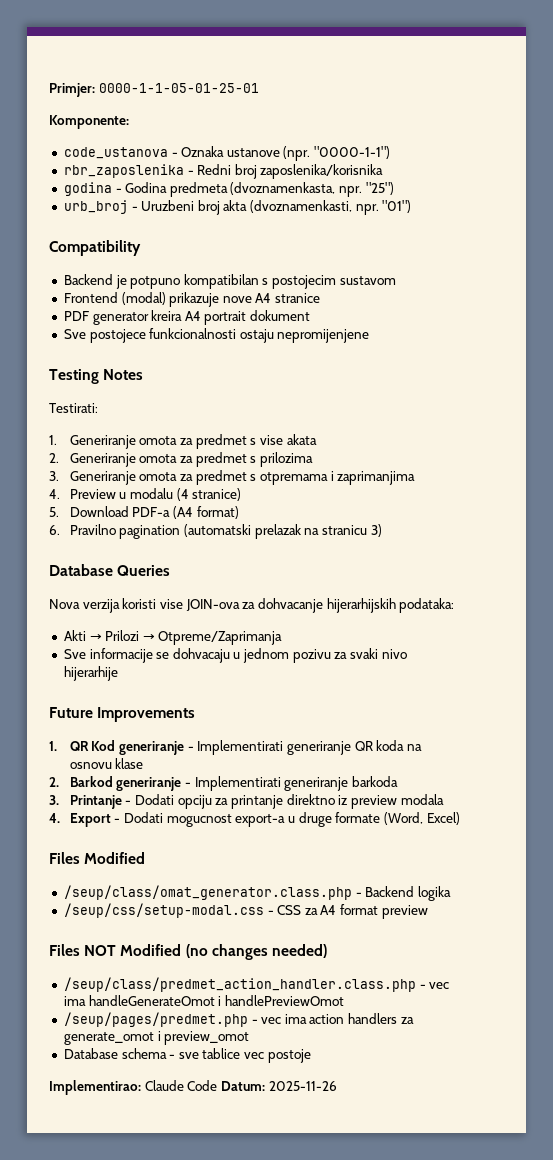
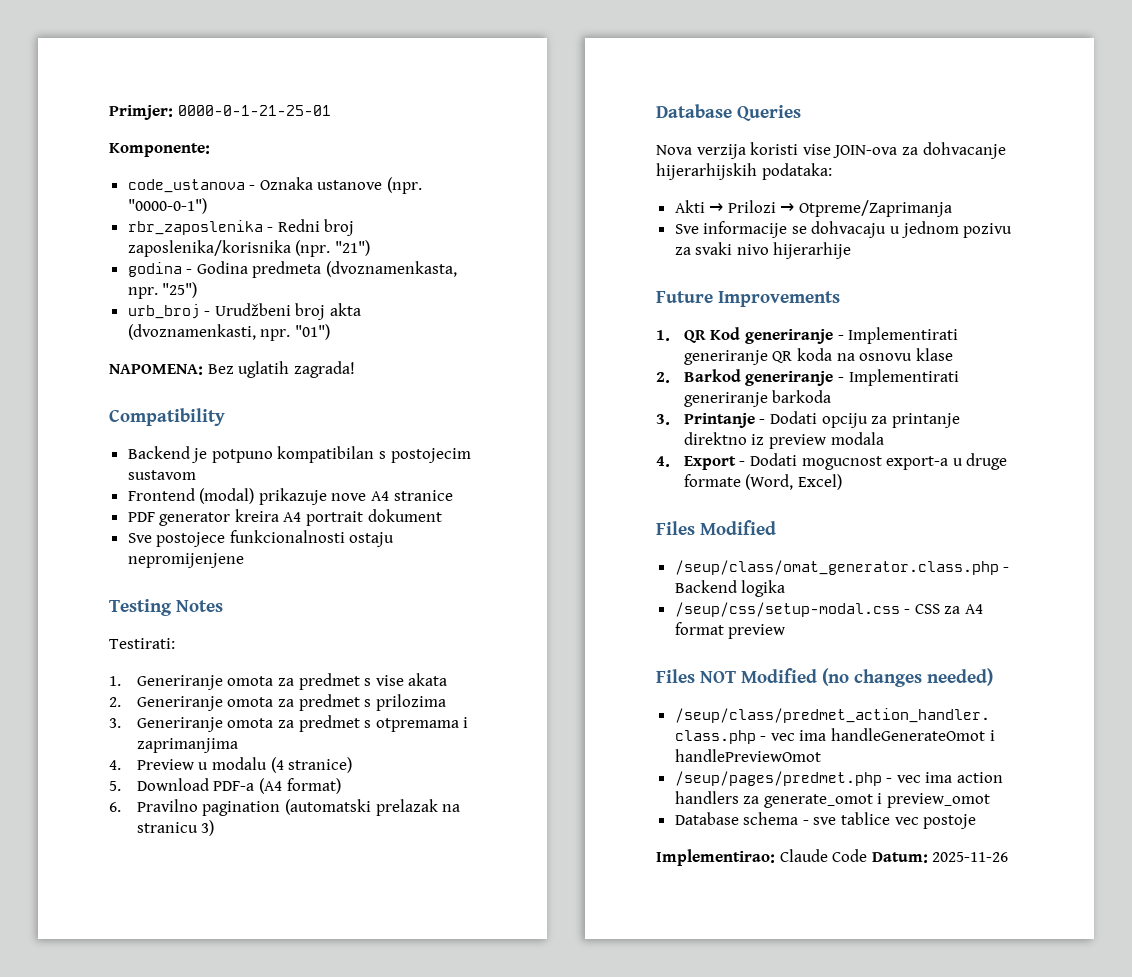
- Primjer: 0000-1-1-05-01-25-01
+ Primjer: 0000-0-1-21-25-01
- "0000-1-1")
+ "0000-0-1")
- rbr_zaposlenika - Redni broj zaposlenika/korisnika
+ rbr_zaposlenika - Redni broj zaposlenika/korisnika (npr. "21")
- urb_broj - Uruzbeni broj akta (dvoznamenkasti, npr.
+ urb_broj - Urudžbeni broj akta (dvoznamenkasti, npr.
+ NAPOMENA: Bez uglatih zagrada!

